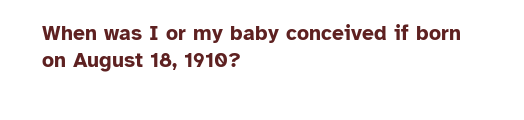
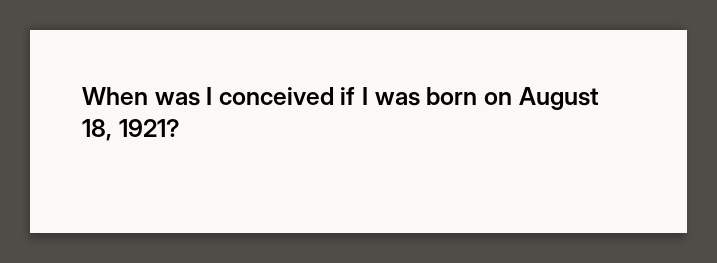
- When was I or my baby conceived if born on August 18, 1910?
+ When was I conceived if I was born on August 18, 1921?

